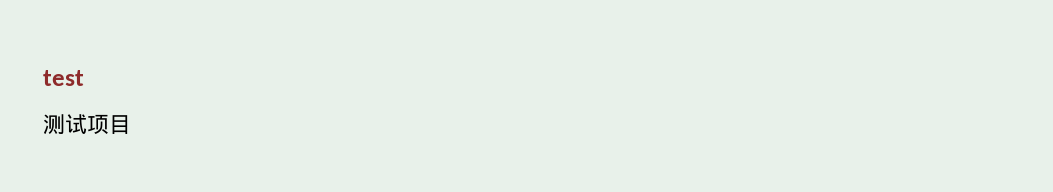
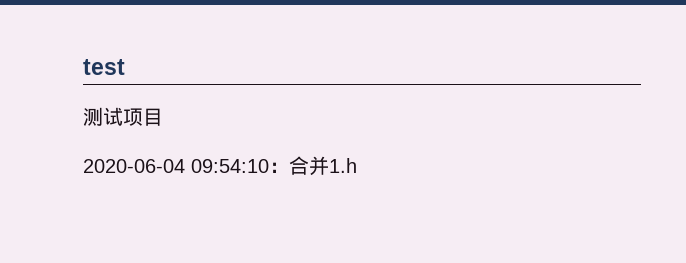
+ 2020-06-04 09:54:10：合并1.h

